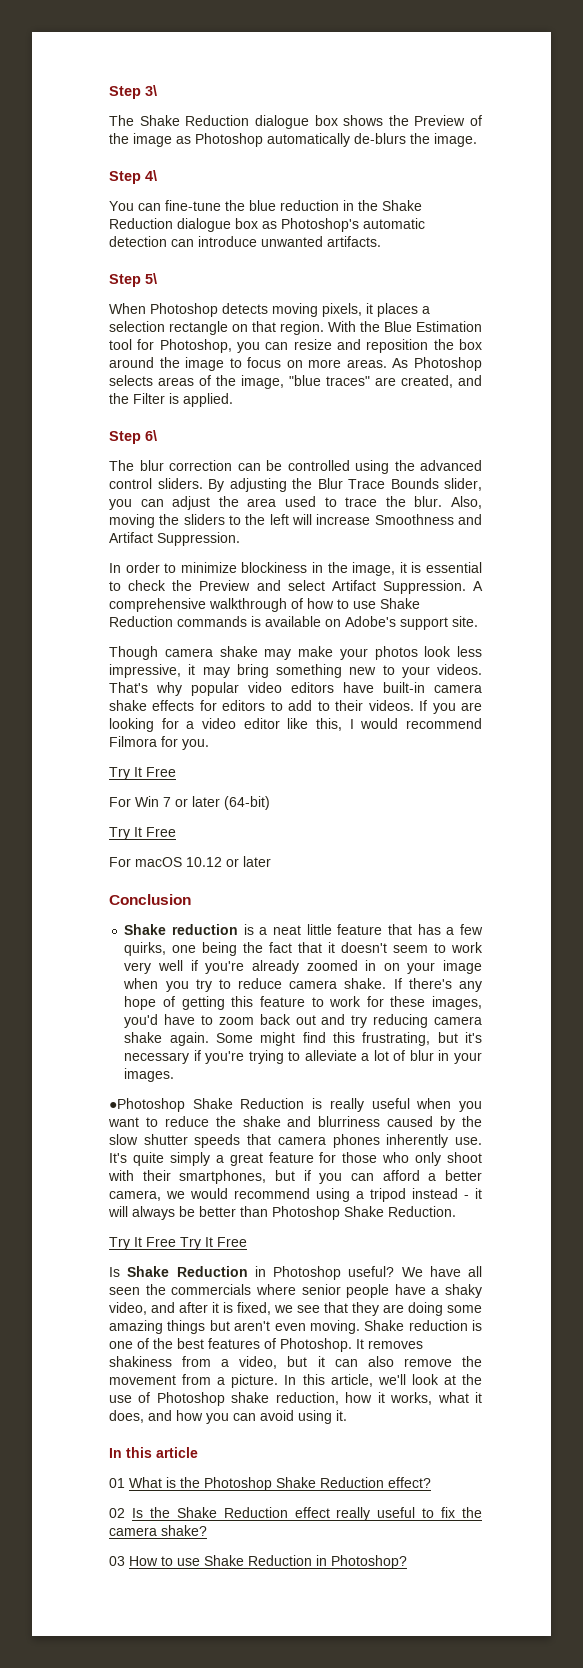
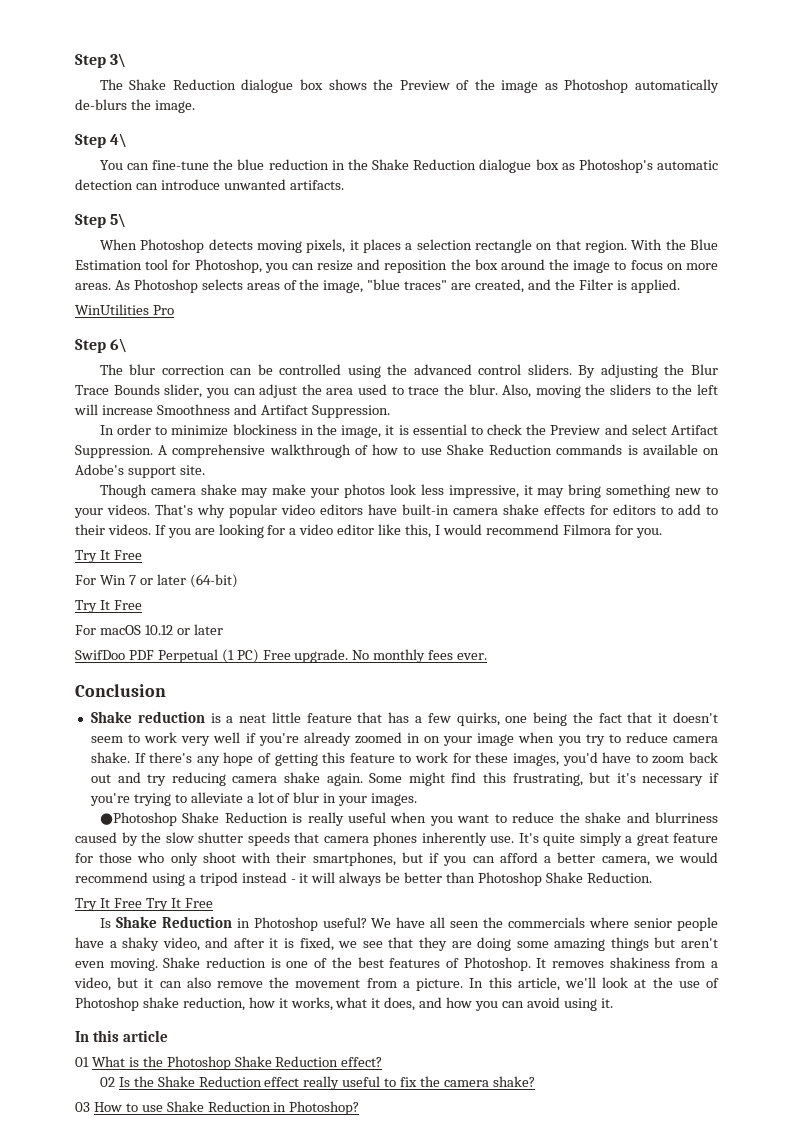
+ WinUtilities Pro
+ SwifDoo PDF Perpetual (1 PC) Free upgrade. No monthly fees ever.

